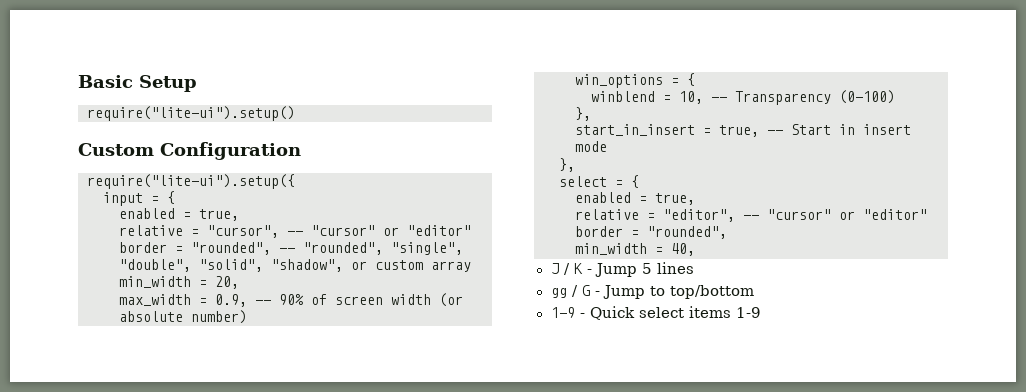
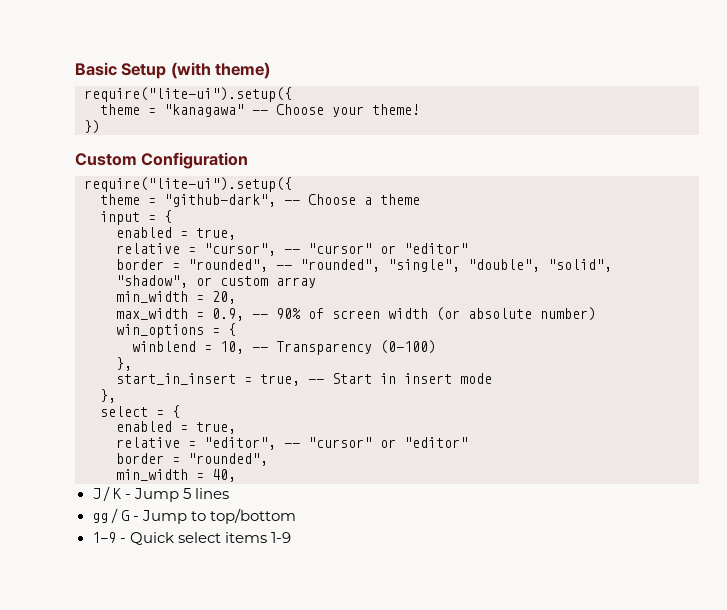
- Basic Setup
- require("lite-ui").setup()
+ Basic Setup (with theme)
+ require("lite-ui").setup({
+ theme = "kanagawa" -- Choose your theme!
+ })
  Custom Configuration
  require("lite-ui").setup({
+ theme = "github-dark", -- Choose a theme

